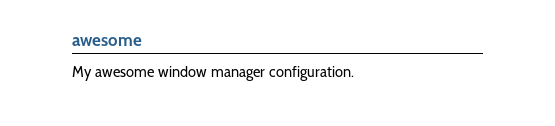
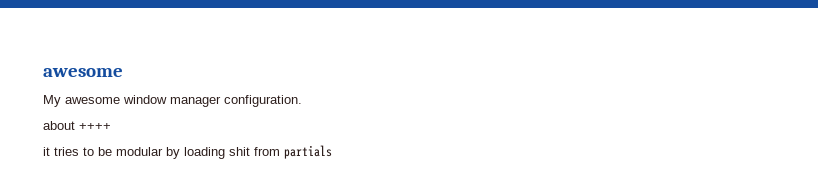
+ about ++++
+ it tries to be modular by loading shit from partials

